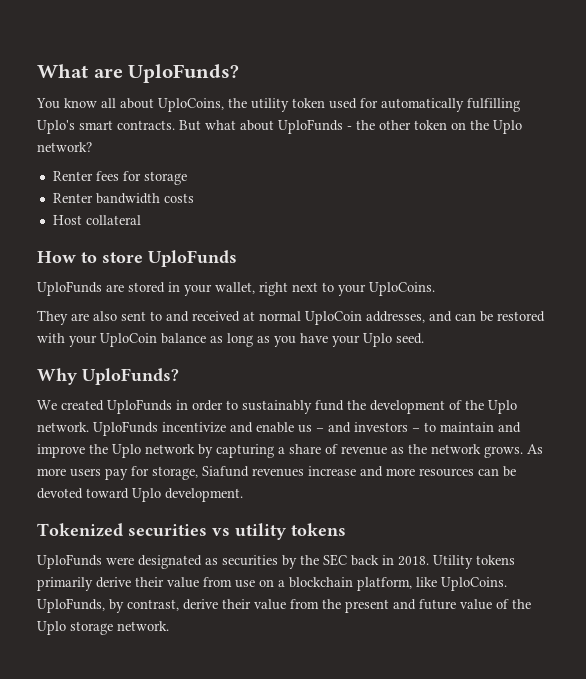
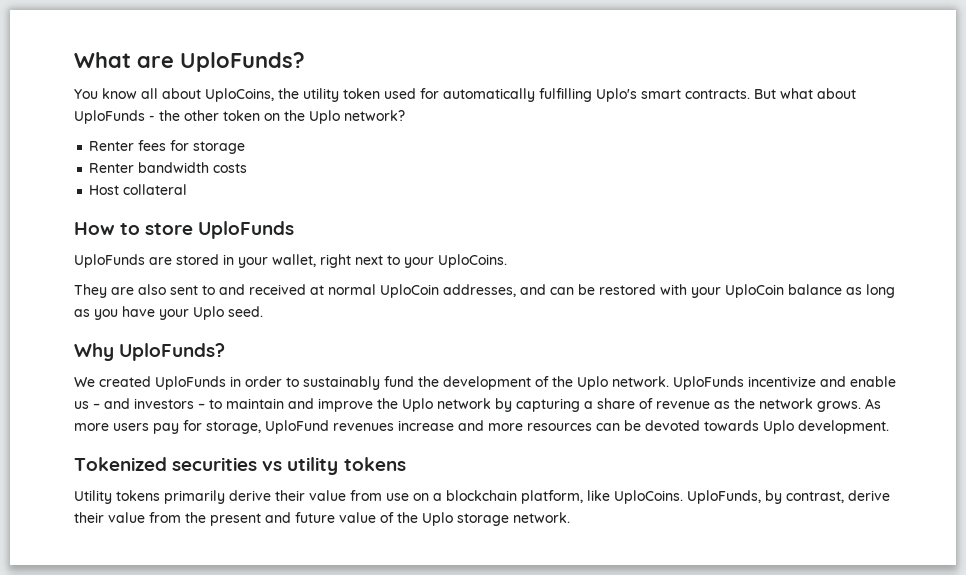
- As more users pay for storage, Siafund revenues increase and more resources can be devoted toward Uplo development.
+ As more users pay for storage, UploFund revenues increase and more resources can be devoted towards Uplo development.
- UploFunds were designated as securities by the SEC back in 2018.

